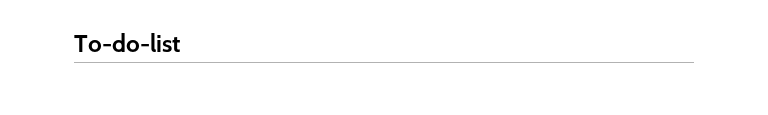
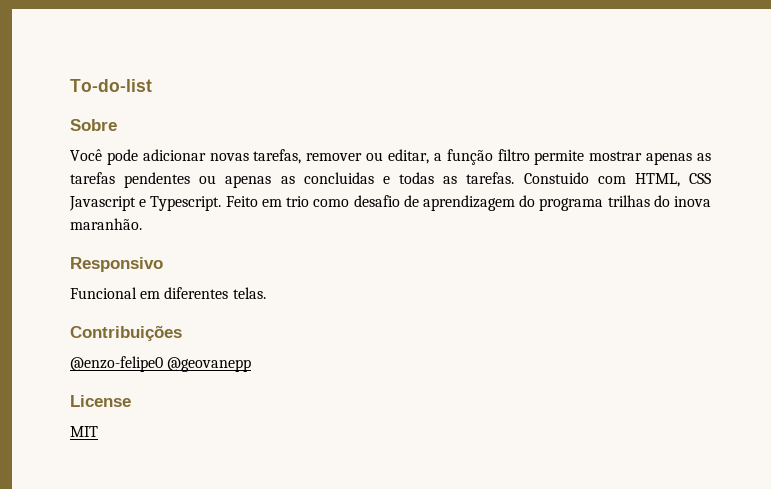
+ Sobre
+ Você pode adicionar novas tarefas, remover ou editar, a função filtro permite mostrar apenas as tarefas pendentes ou apenas as concluidas e todas as tarefas. Constuido com HTML, CSS Javascript e Typescript. Feito em trio como desafio de aprendizagem do programa trilhas do inova maranhão.
+ Responsivo
+ Funcional em diferentes telas.
+ Contribuições
+ @enzo-felipe0 @geovanepp
+ License
+ MIT

